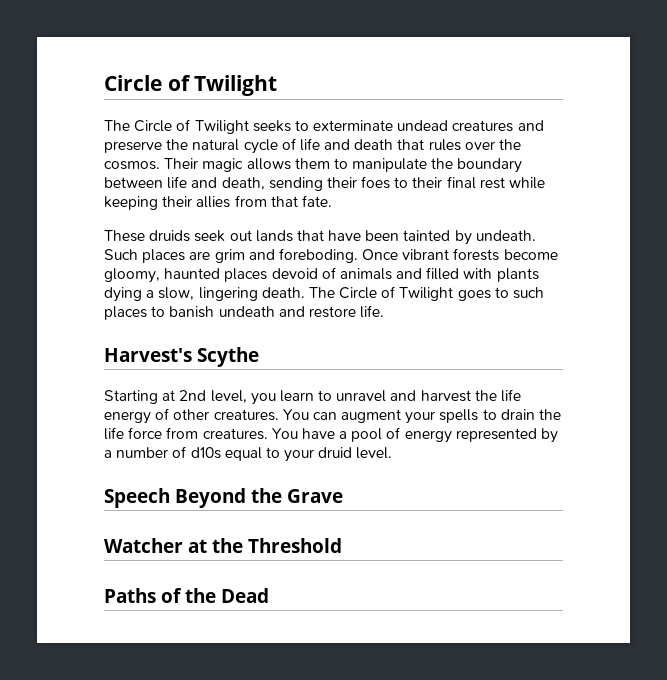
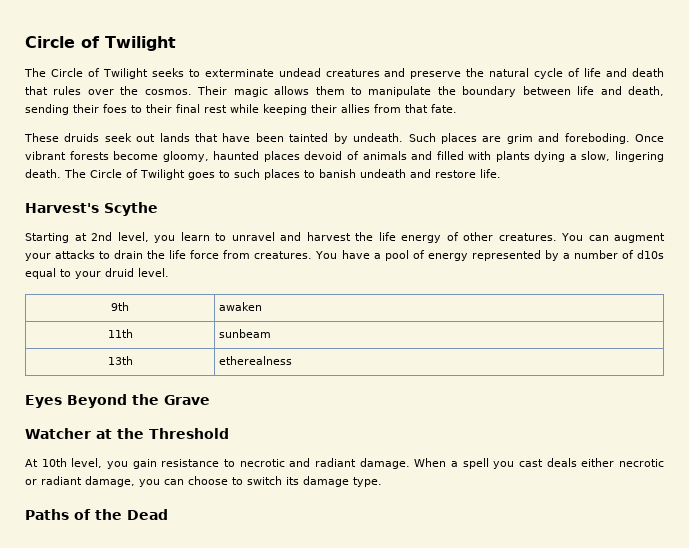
- You can augment your spells to drain the life force from creatures.
+ You can augment your attacks to drain the life force from creatures.
- Speech Beyond the Grave
+ 9th | awaken
+ 11th | sunbeam
+ 13th | etherealness
+ Eyes Beyond the Grave
+ At 10th level, you gain resistance to necrotic and radiant damage. When a spell you cast deals either necrotic or radiant damage, you can choose to switch its damage type.

